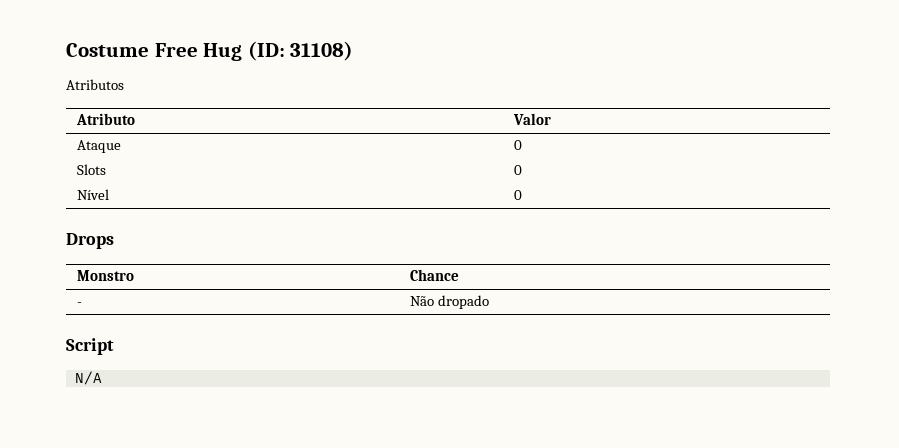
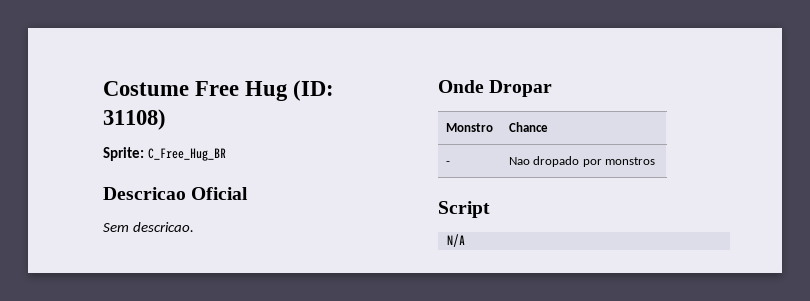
- Atributos
- Atributo | Valor
- Ataque | 0
- Slots | 0
- Nível | 0
- Drops
+ Sprite: C_Free_Hug_BR
+ Descricao Oficial
+ Sem descricao.
+ Onde Dropar
- - | Não dropado
+ - | Nao dropado por monstros

